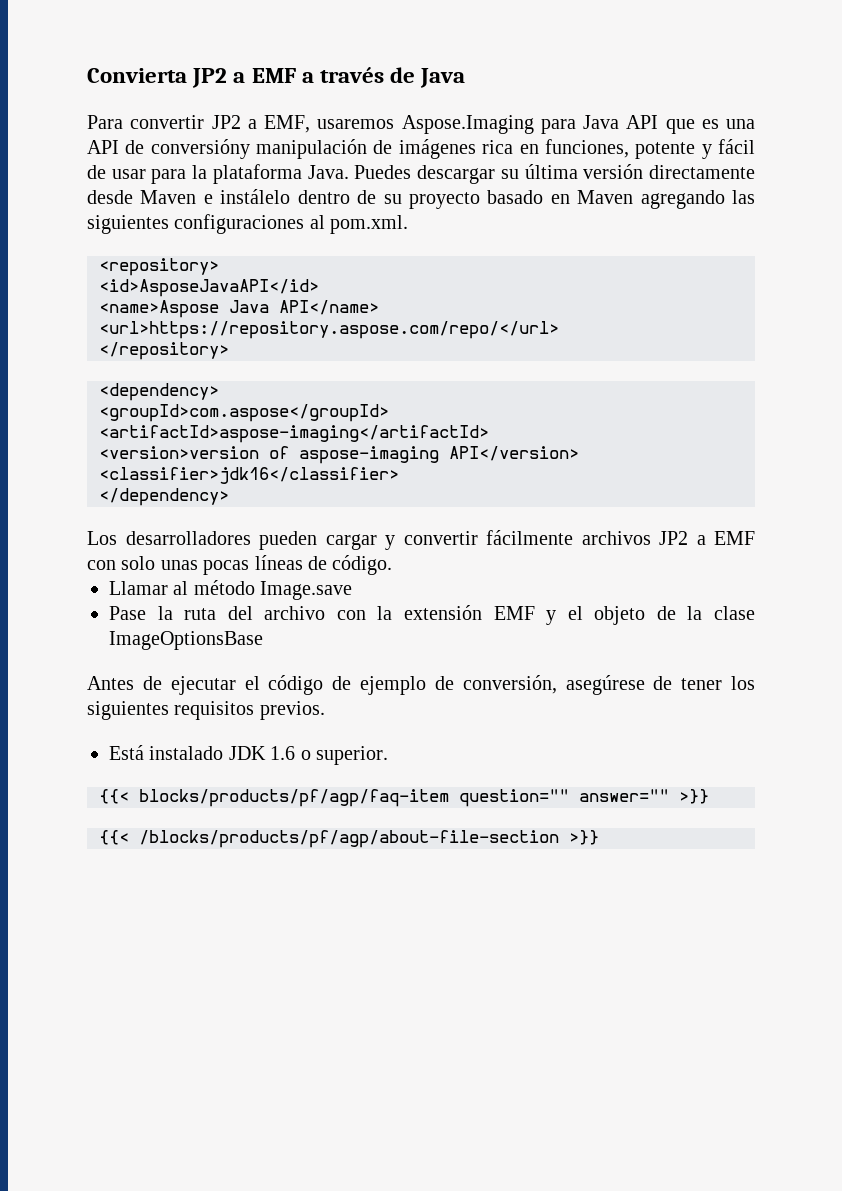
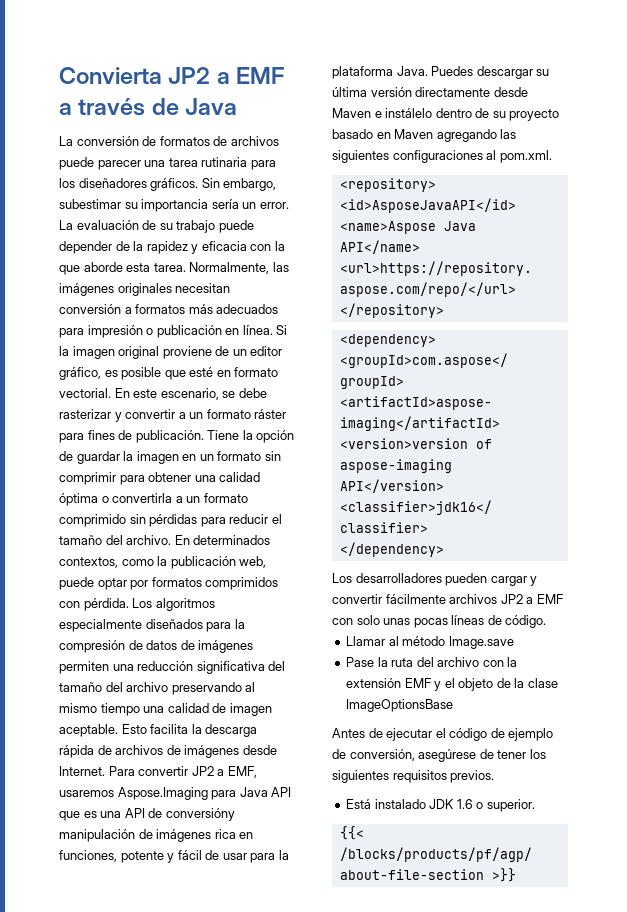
+ La conversión de formatos de archivos puede parecer una tarea rutinaria para los diseñadores gráficos. Sin embargo, subestimar su importancia sería un error. La evaluación de su trabajo puede depender de la rapidez y eficacia con la que aborde esta tarea. Normalmente, las imágenes originales necesitan conversión a formatos más adecuados para impresión o publicación en línea. Si la imagen original proviene de un editor gráfico, es posible que esté en formato vectorial. En este escenario, se debe rasterizar y convertir a un formato ráster para fines de publicación. Tiene la opción de guardar la imagen en un formato sin comprimir para obtener una calidad óptima o convertirla a un formato comprimido sin pérdidas para reducir el tamaño del archivo. En determinados contextos, como la publicación web, puede optar por formatos comprimidos con pérdida. Los algoritmos especialmente diseñados para la compresión de datos de imágenes permiten una reducción significativa del tamaño del archivo preservando al mismo tiempo una calidad de imagen aceptable. Esto facilita la descarga rápida de archivos de imágenes desde Internet.
- {{< blocks/products/pf/agp/faq-item question="" answer="" >}}

